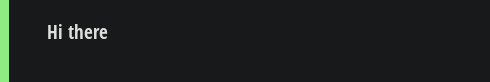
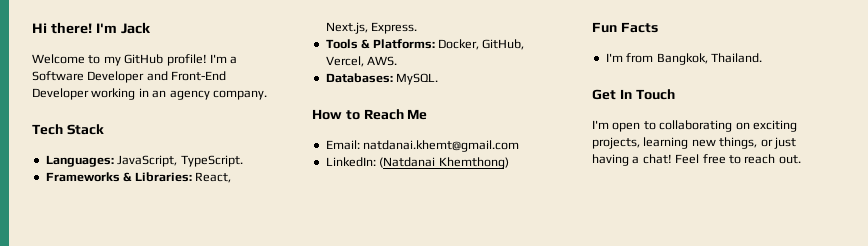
- Hi there
+ Hi there! I'm Jack
+ Welcome to my GitHub profile! I'm a Software Developer and Front-End Developer working in an agency company.
+ Tech Stack
+ Languages: JavaScript, TypeScript.
+ Frameworks & Libraries: React, Next.js, Express.
+ Tools & Platforms: Docker, GitHub, Vercel, AWS.
+ Databases: MySQL.
+ How to Reach Me
+ Email: natdanai.khemt@gmail.com
+ LinkedIn: (Natdanai Khemthong)
+ Fun Facts
+ I'm from Bangkok, Thailand.
+ Get In Touch
+ I'm open to collaborating on exciting projects, learning new things, or just having a chat! Feel free to reach out.

